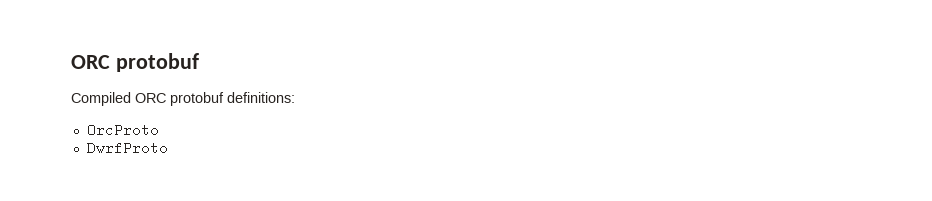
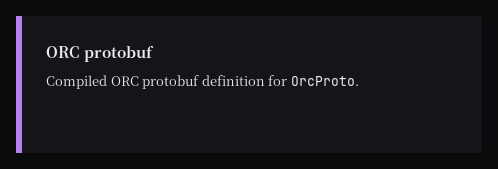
- Compiled ORC protobuf definitions:
- OrcProto
- DwrfProto
+ Compiled ORC protobuf definition for OrcProto.

